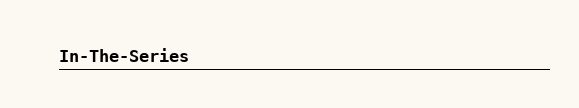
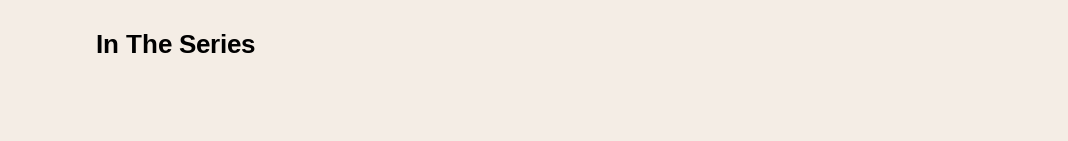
- In-The-Series
+ In The Series

